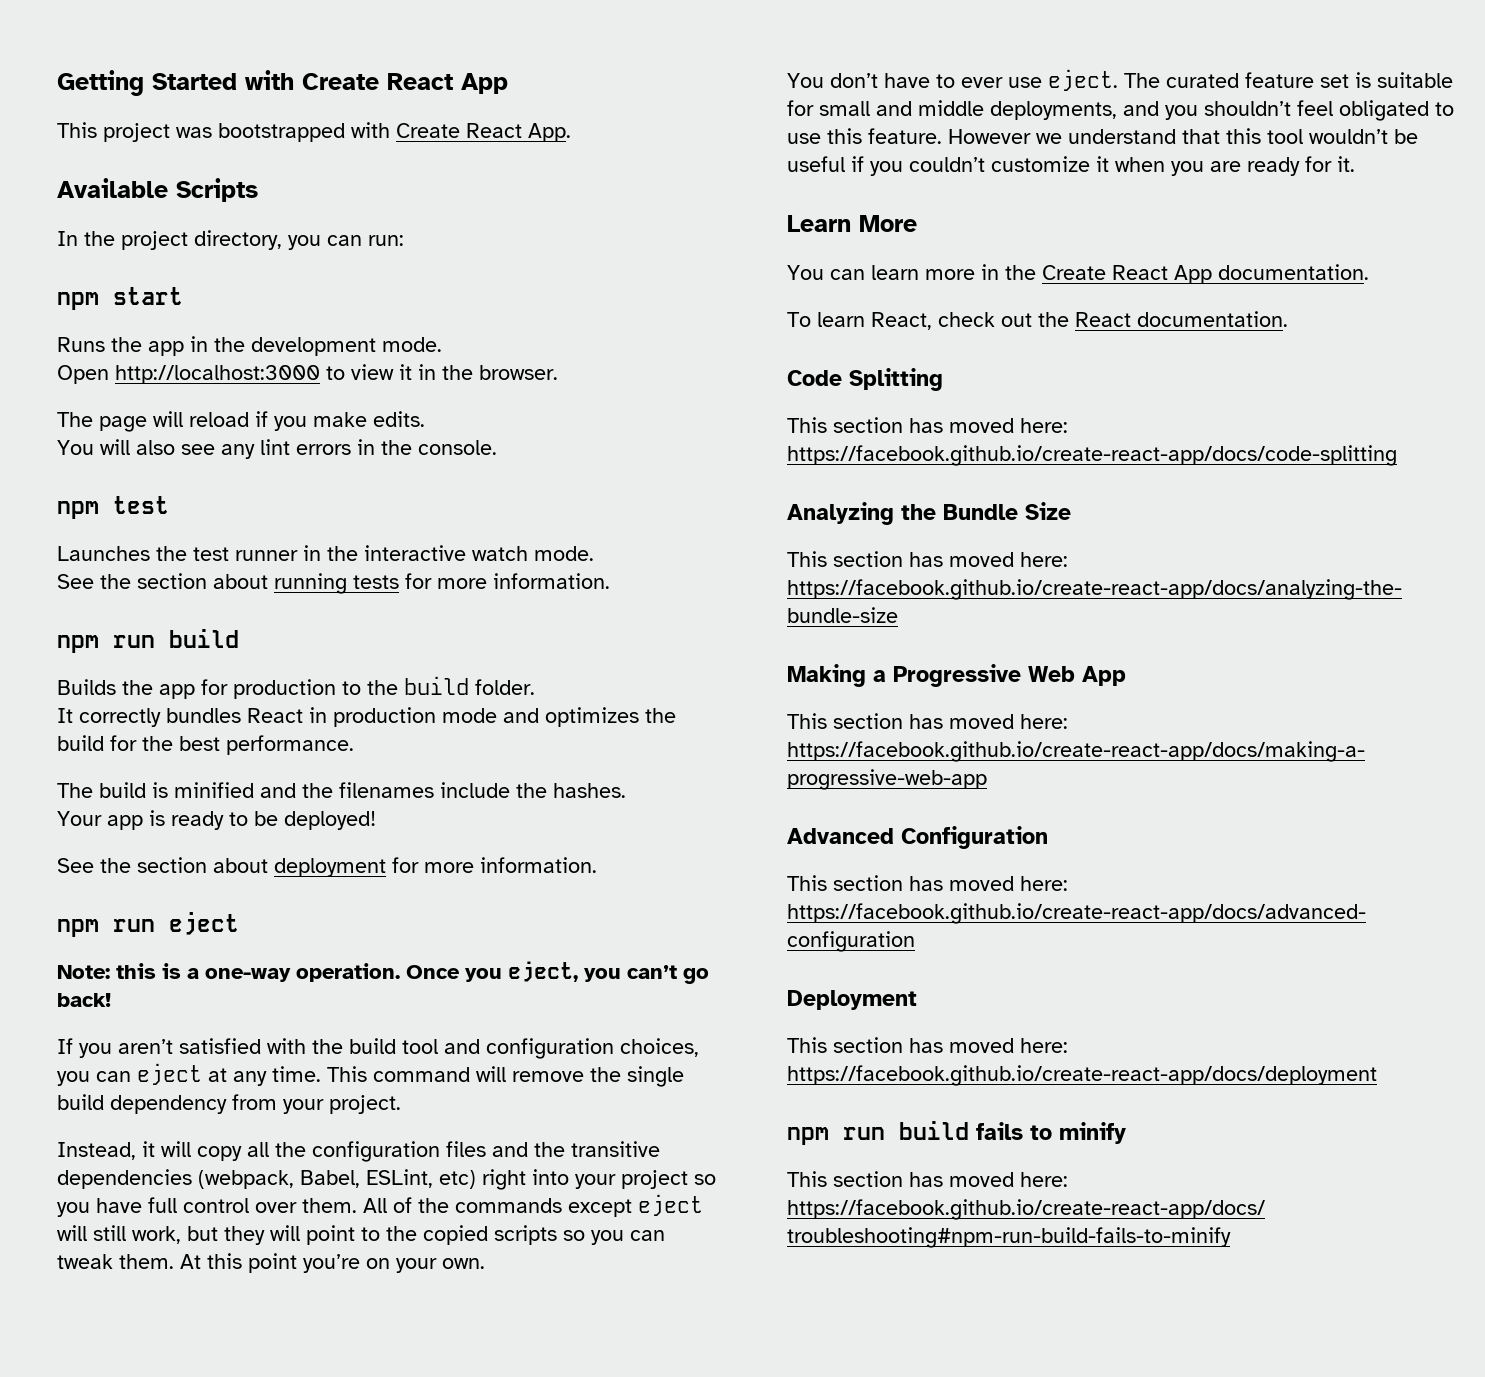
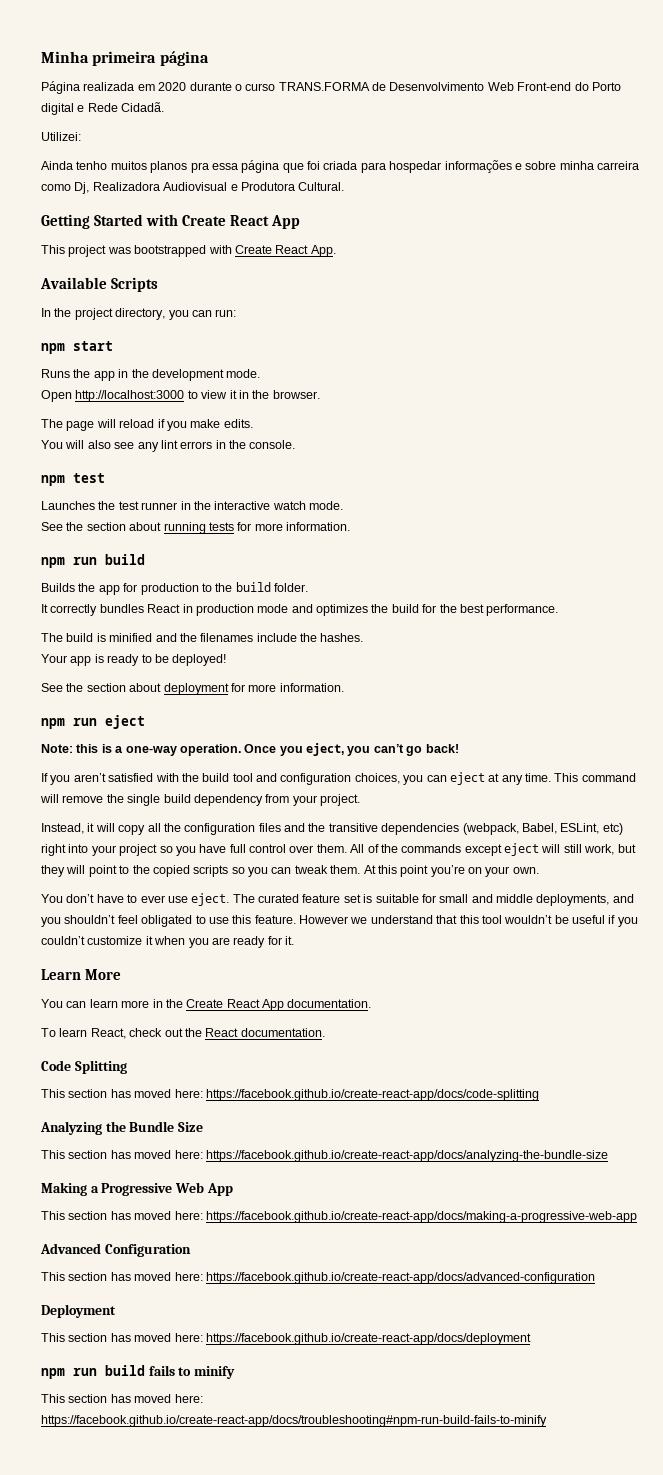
+ Minha primeira página
+ Página realizada em 2020 durante o curso TRANS.FORMA de Desenvolvimento Web Front-end do Porto digital e Rede Cidadã.
+ Utilizei:
+ Ainda tenho muitos planos pra essa página que foi criada para hospedar informações e sobre minha carreira como Dj, Realizadora Audiovisual e Produtora Cultural.

